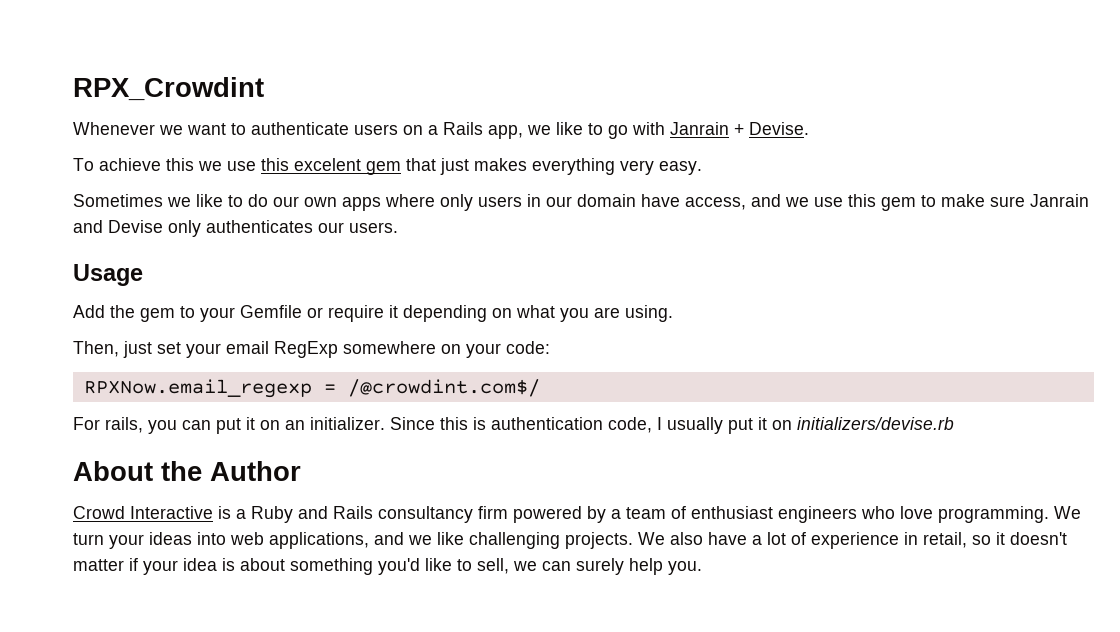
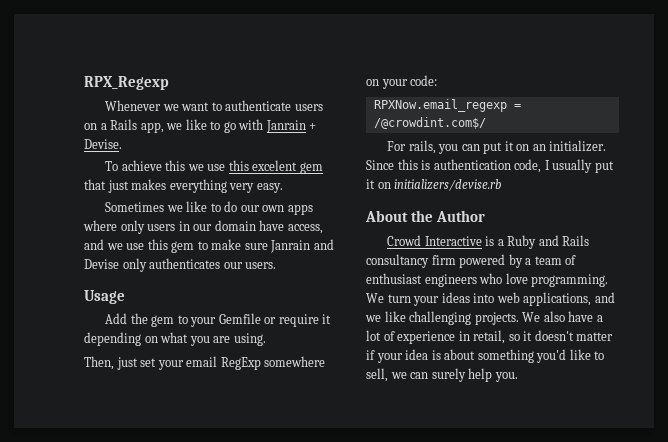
- RPX_Crowdint
+ RPX_Regexp

